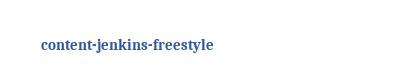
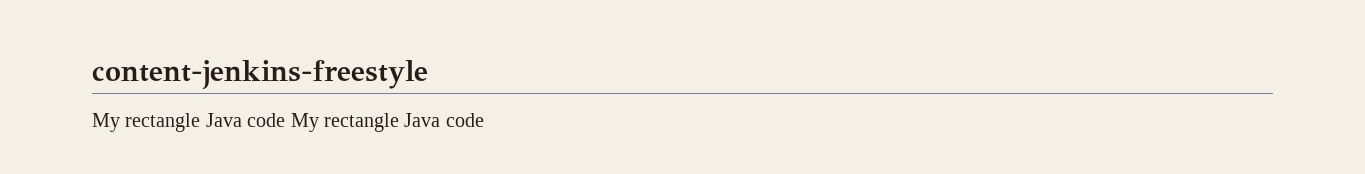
+ My rectangle Java code My rectangle Java code

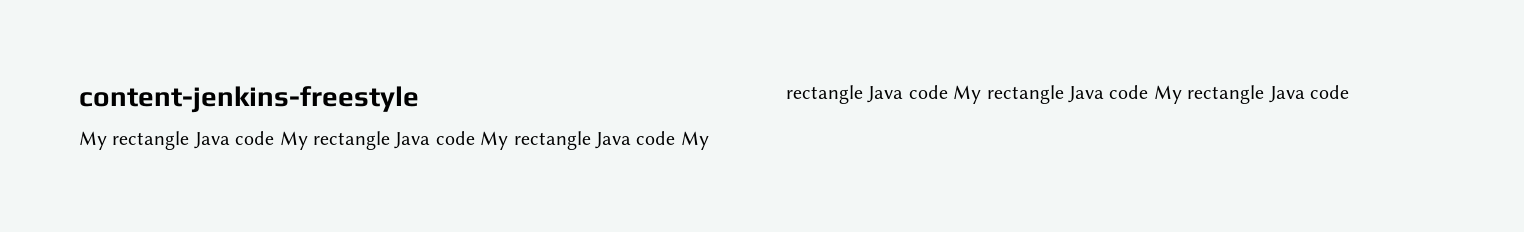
- My rectangle Java code My rectangle Java code
+ My rectangle Java code My rectangle Java code My rectangle Java code My rectangle Java code My rectangle Java code My rectangle Java code

